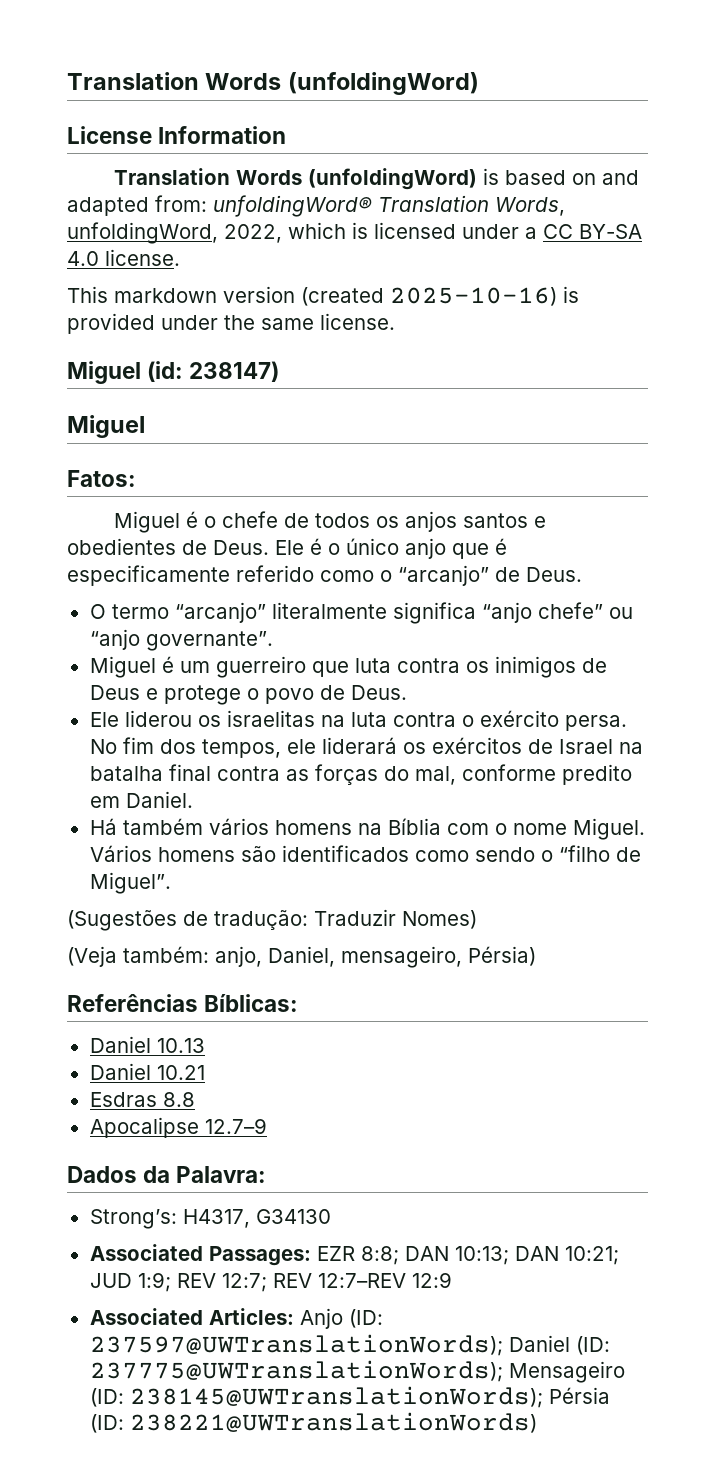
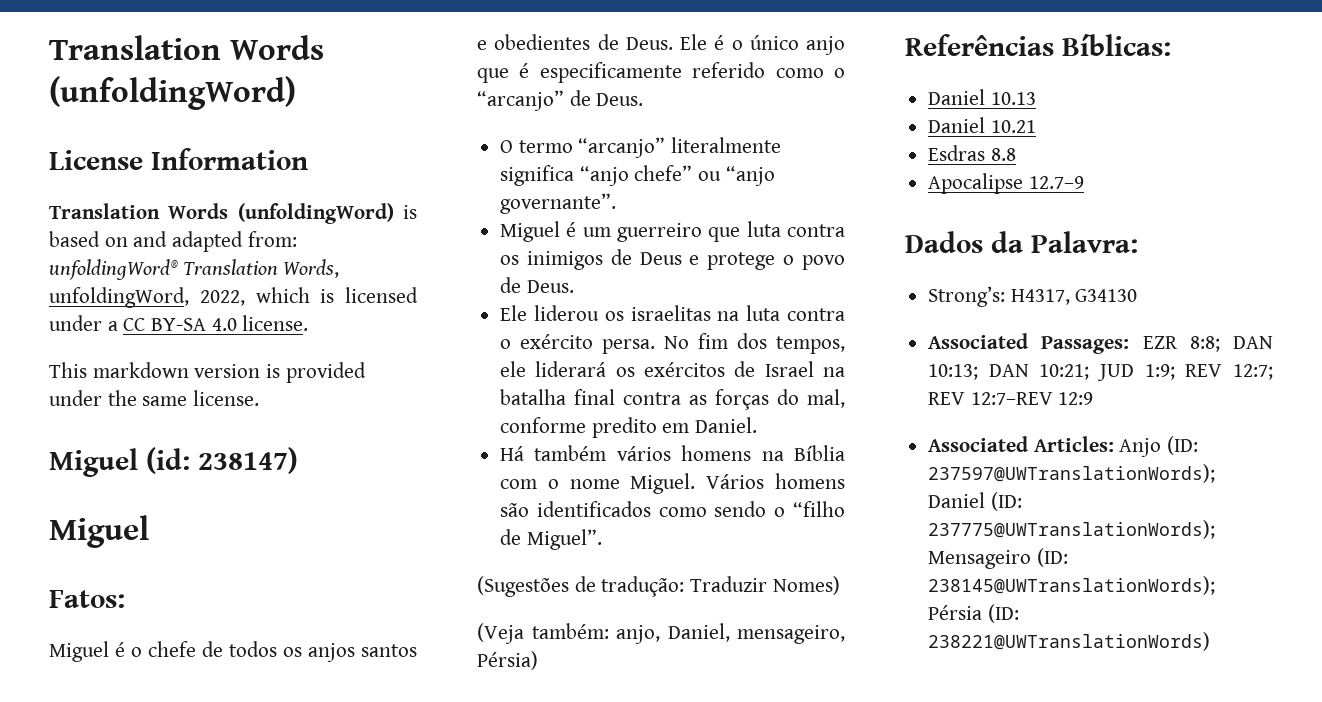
- This markdown version (created 2025-10-16) is provided under the same license.
+ This markdown version is provided under the same license.

